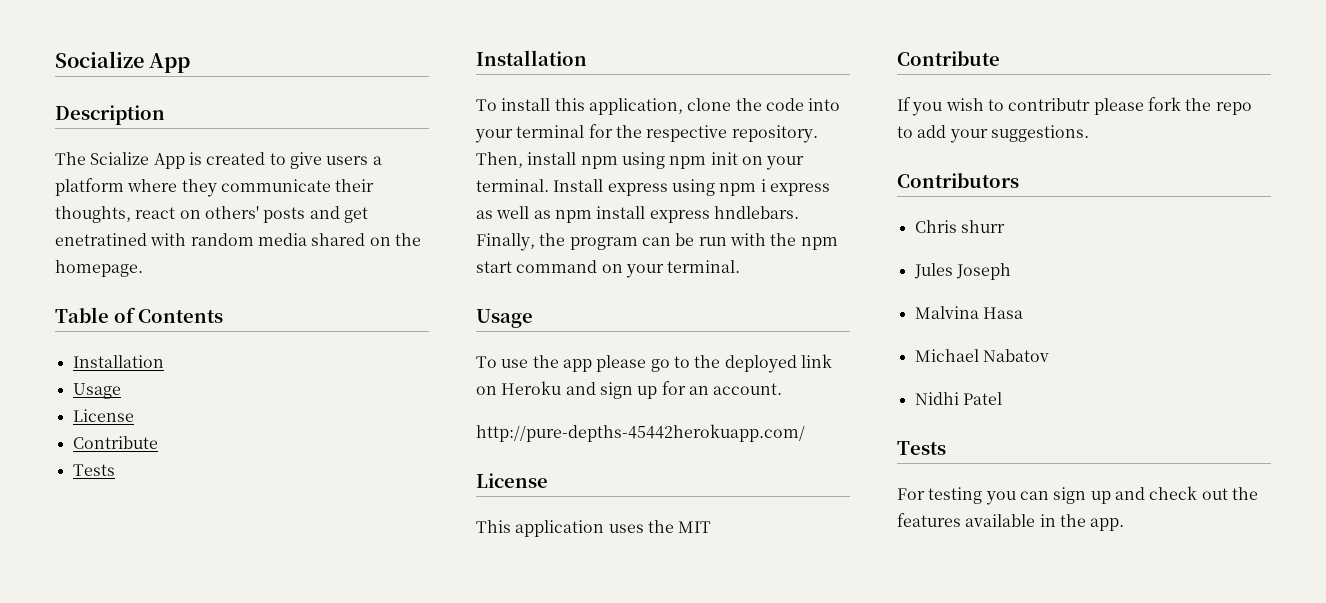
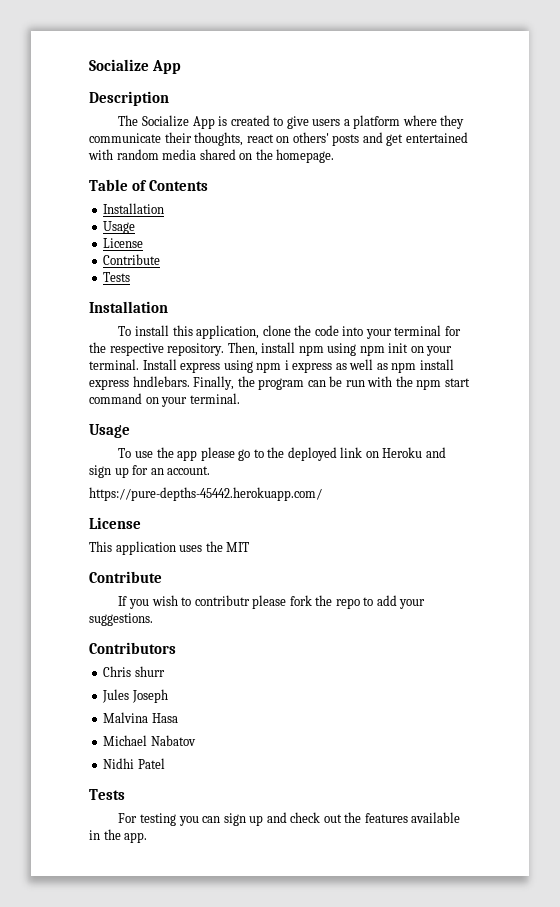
- The Scialize App is created to give users a platform where they communicate their thoughts, react on others' posts and get enetratined with random media shared on the homepage.
+ The Socialize App is created to give users a platform where they communicate their thoughts, react on others' posts and get entertained with random media shared on the homepage.
- http://pure-depths-45442herokuapp.com/
+ https://pure-depths-45442.herokuapp.com/

